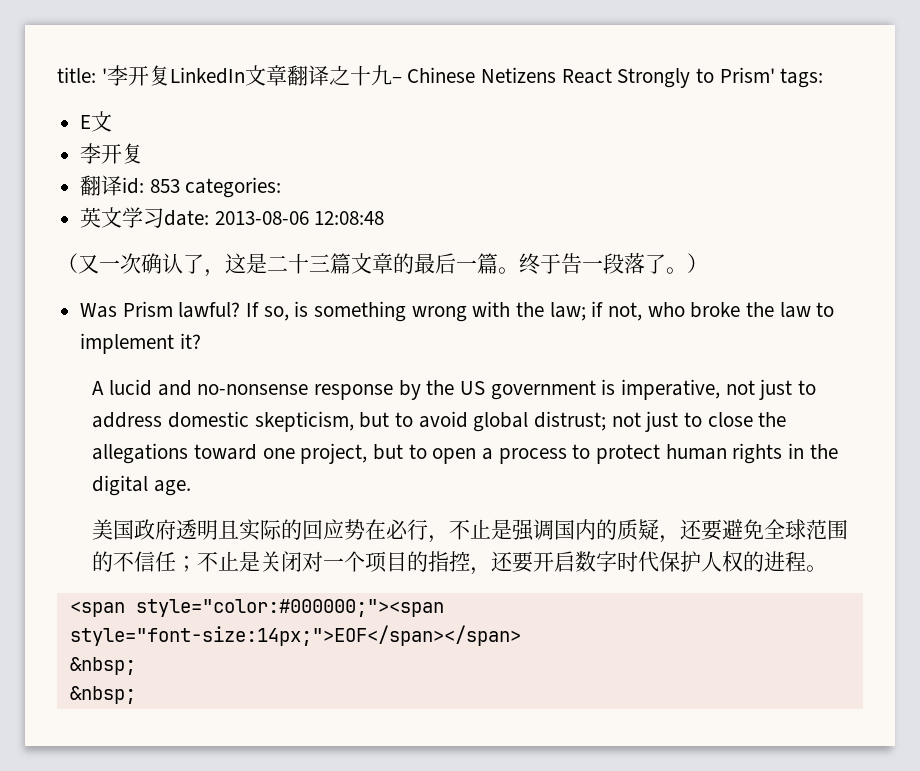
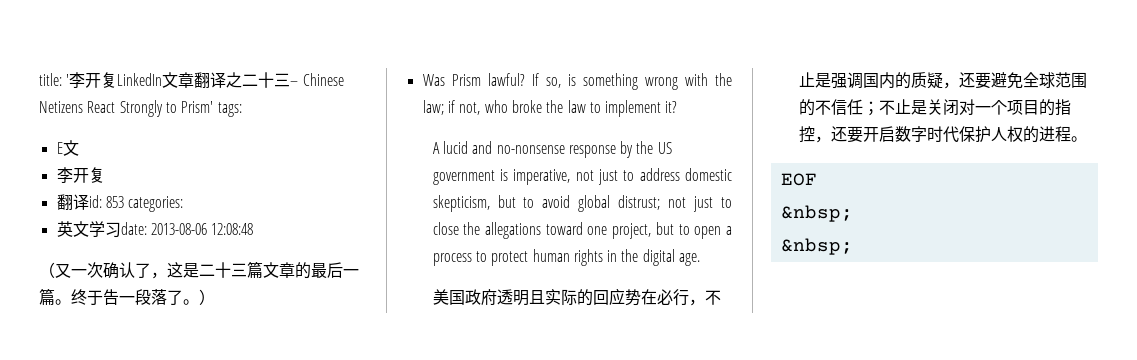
- title: '李开复LinkedIn文章翻译之十九– Chinese Netizens React Strongly to Prism' tags:
+ title: '李开复LinkedIn文章翻译之二十三– Chinese Netizens React Strongly to Prism' tags:
- <span style="color:#000000;"><span style="font-size:14px;">EOF</span></span>
+ EOF

